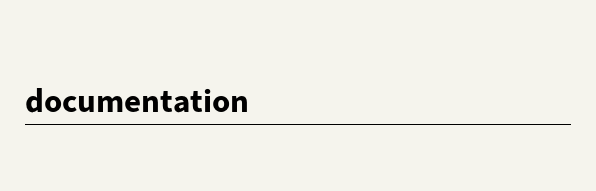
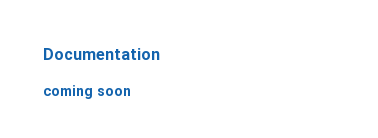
- documentation
+ Documentation
+ coming soon

